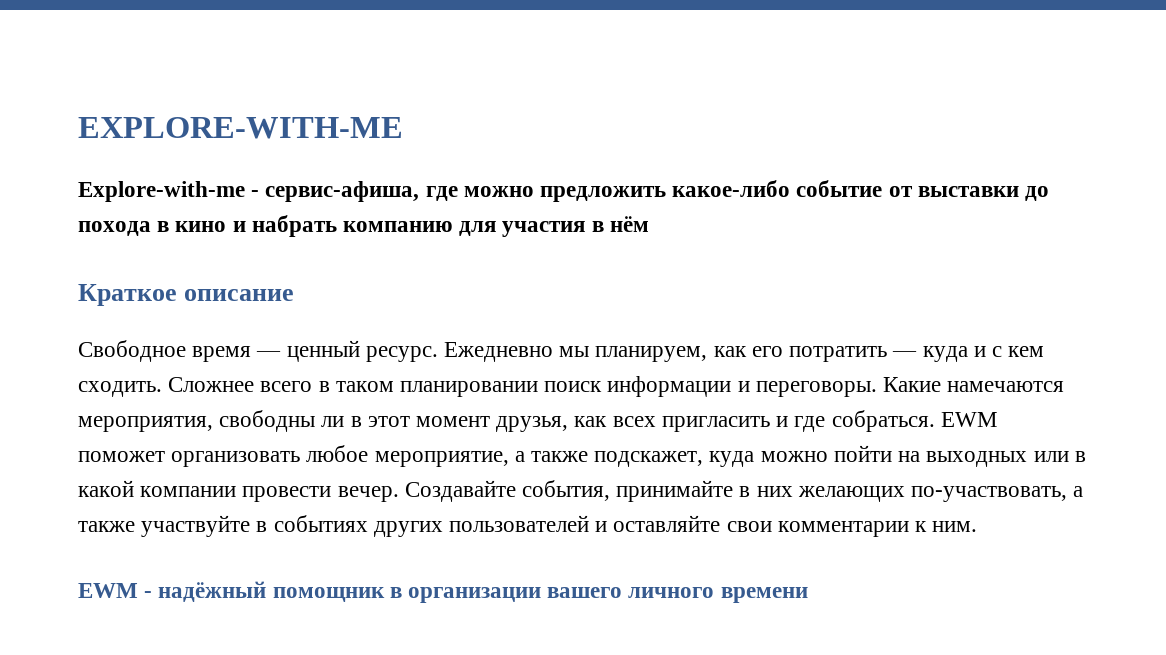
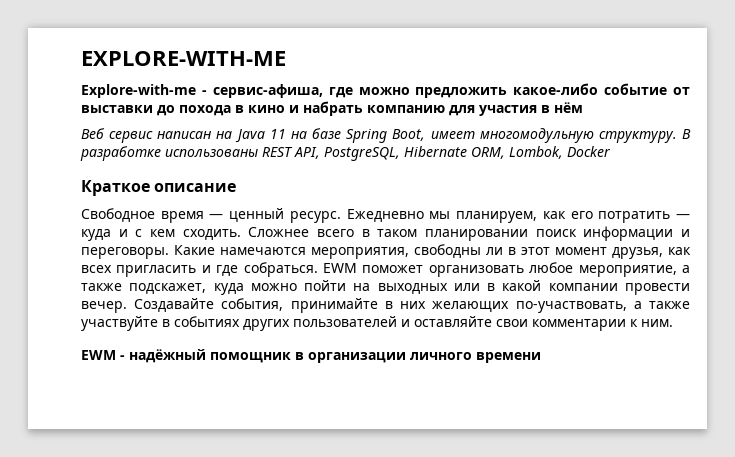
+ Веб сервис написан на Java 11 на базе Spring Boot, имеет многомодульную структуру. В разработке использованы REST API, PostgreSQL, Hibernate ORM, Lombok, Docker
- EWM - надёжный помощник в организации вашего личного времени
+ EWM - надёжный помощник в организации личного времени

